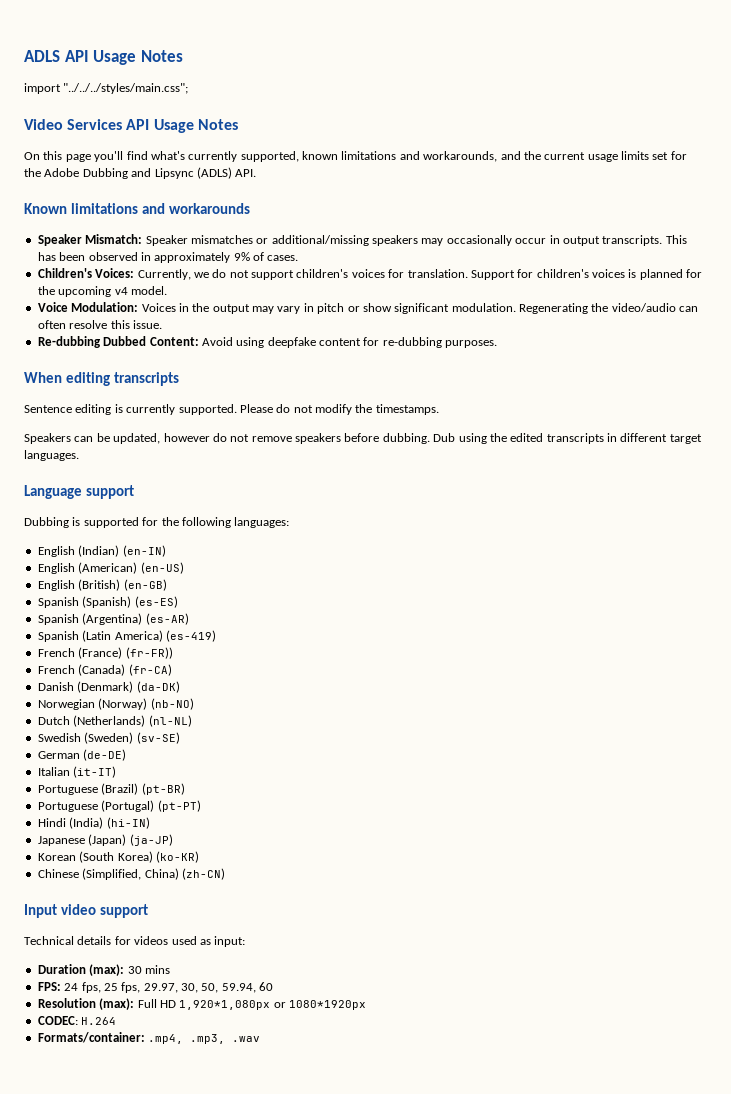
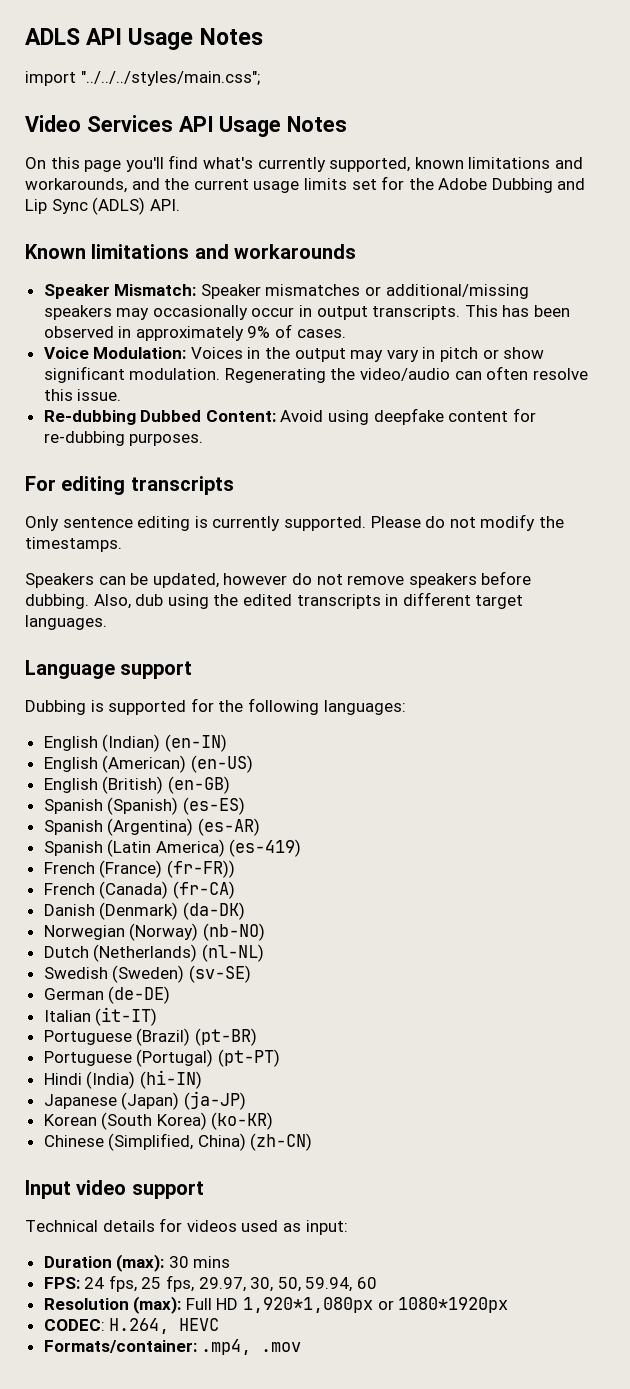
- On this page you'll find what's currently supported, known limitations and workarounds, and the current usage limits set for the Adobe Dubbing and Lipsync (ADLS) API.
+ On this page you'll find what's currently supported, known limitations and workarounds, and the current usage limits set for the Adobe Dubbing and Lip Sync (ADLS) API.
- Children's Voices: Currently, we do not support children's voices for translation. Support for children's voices is planned for the upcoming v4 model.
- When editing transcripts
+ For editing transcripts
- Sentence editing is currently supported.
+ Only sentence editing is currently supported.
- Dub using the edited transcripts in different target languages.
+ Also, dub using the edited transcripts in different target languages.
- CODEC: H.264
+ CODEC: H.264, HEVC
- Formats/container: .mp4, .mp3, .wav
+ Formats/container: .mp4, .mov

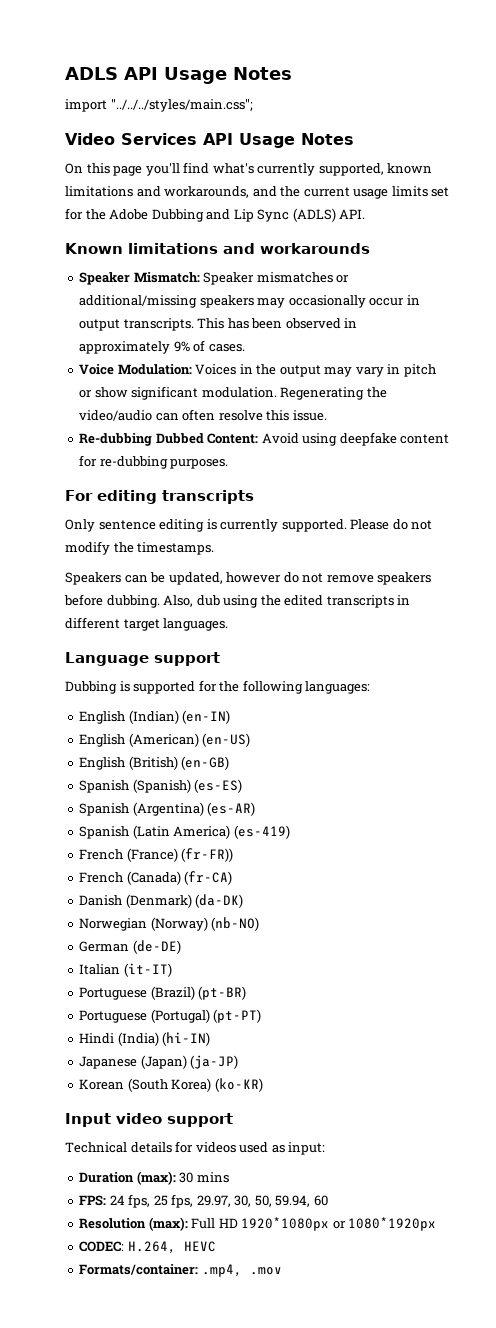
- Dutch (Netherlands) (nl-NL)
- Swedish (Sweden) (sv-SE)
- Chinese (Simplified, China) (zh-CN)
- Resolution (max): Full HD 1,920*1,080px or 1080*1920px
+ Resolution (max): Full HD 1920*1080px or 1080*1920px

